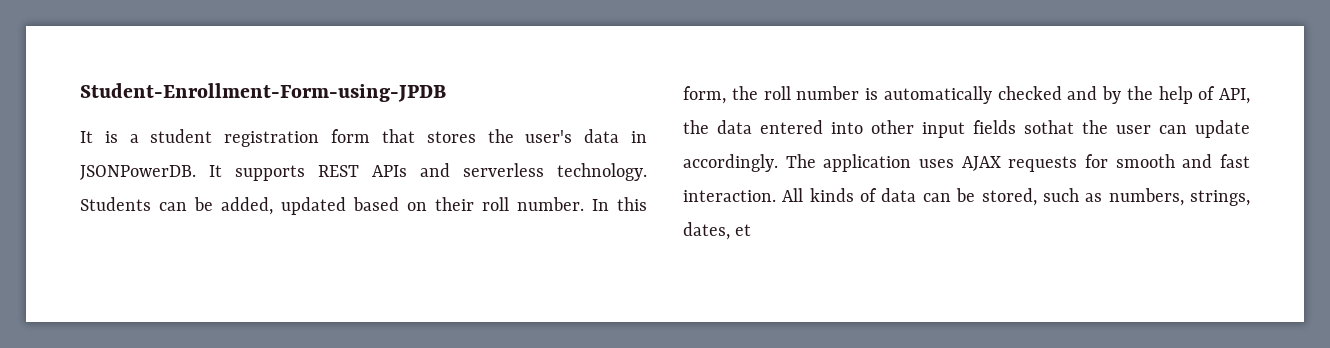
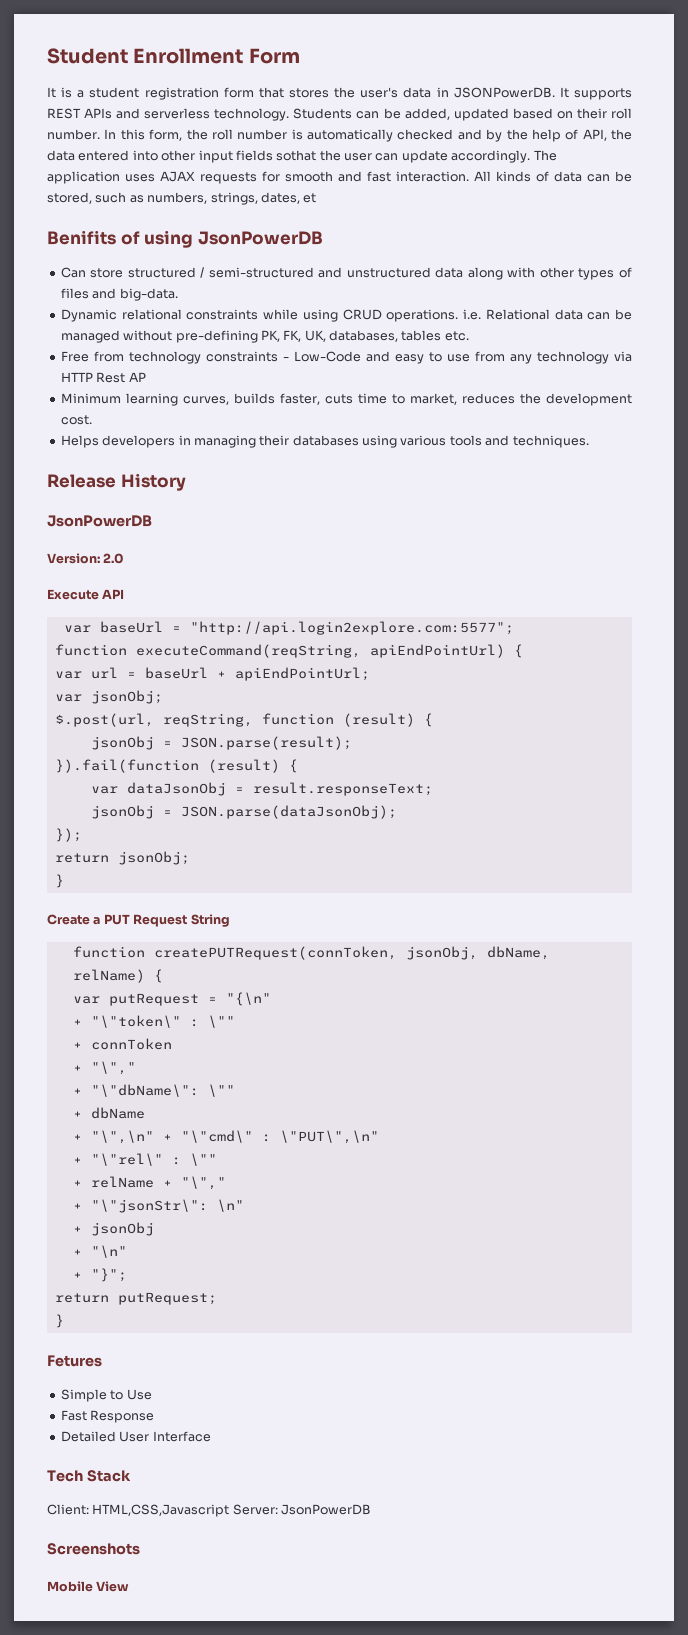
- Student-Enrollment-Form-using-JPDB
+ Student Enrollment Form
+ Benifits of using JsonPowerDB
+ Can store structured / semi-structured and unstructured data along with other types of files and big-data.
+ Dynamic relational constraints while using CRUD operations. i.e. Relational data can be managed without pre-defining PK, FK, UK, databases, tables etc.
+ Free from technology constraints - Low-Code and easy to use from any technology via HTTP Rest AP
+ Minimum learning curves, builds faster, cuts time to market, reduces the development cost.
+ Helps developers in managing their databases using various tools and techniques.
+ Release History
+ JsonPowerDB
+ Version: 2.0
+ Execute API
+ var baseUrl = "http://api.login2explore.com:5577";
+ function executeCommand(reqString, apiEndPointUrl) {
+ var url = baseUrl + apiEndPointUrl;
+ var jsonObj;
+ $.post(url, reqString, function (result) {
+ jsonObj = JSON.parse(result);
+ }).fail(function (result) {
+ var dataJsonObj = result.responseText;
+ jsonObj = JSON.parse(dataJsonObj);
+ });
+ return jsonObj;
+ }
+ Create a PUT Request String
+ function createPUTRequest(connToken, jsonObj, dbName, relName) {
+ var putRequest = "{\n"
+ + "\"token\" : \""
+ + connToken
+ + "\","
+ + "\"dbName\": \""
+ + dbName
+ + "\",\n" + "\"cmd\" : \"PUT\",\n"
+ + "\"rel\" : \""
+ + relName + "\","
+ + "\"jsonStr\": \n"
+ + jsonObj
+ + "\n"
+ + "}";
+ return putRequest;
+ }
+ Fetures
+ Simple to Use
+ Fast Response
+ Detailed User Interface
+ Tech Stack
+ Client: HTML,CSS,Javascript Server: JsonPowerDB
+ Screenshots
+ Mobile View

